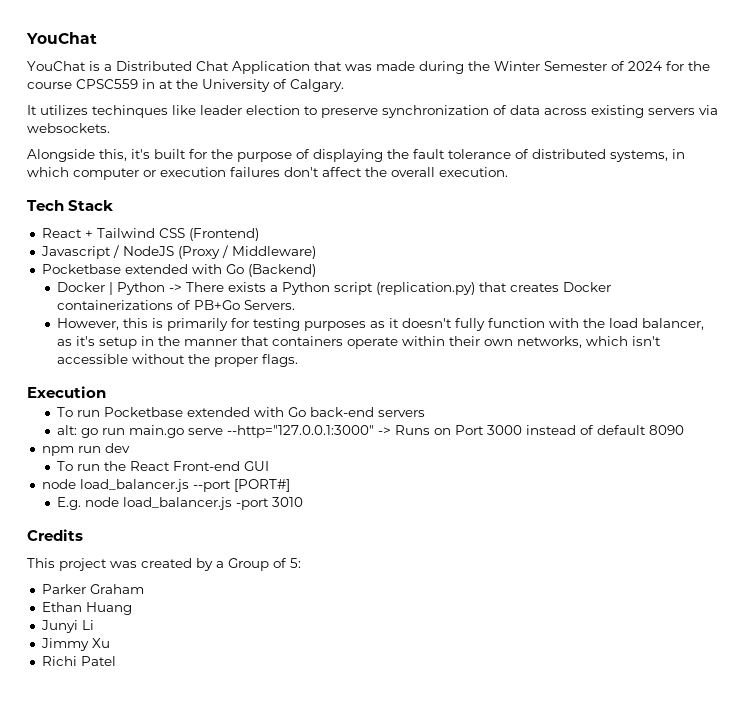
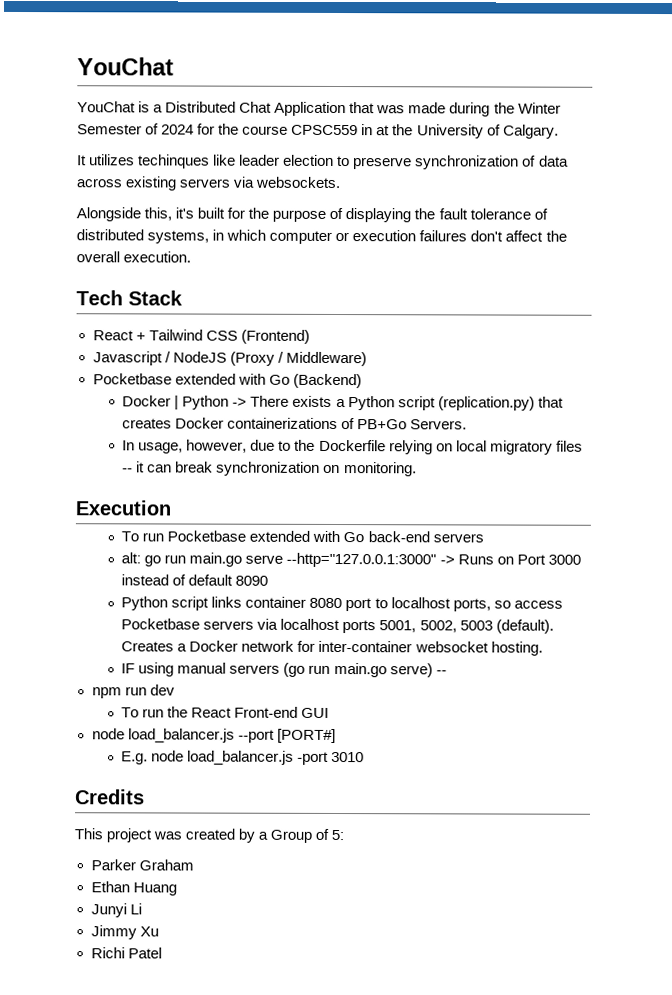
- However, this is primarily for testing purposes as it doesn't fully function with the load balancer, as it's setup in the manner that containers operate within their own networks, which isn't accessible without the proper flags.
+ In usage, however, due to the Dockerfile relying on local migratory files -- it can break synchronization on monitoring.
+ Python script links container 8080 port to localhost ports, so access Pocketbase servers via localhost ports 5001, 5002, 5003 (default). Creates a Docker network for inter-container websocket hosting.
+ IF using manual servers (go run main.go serve) --

